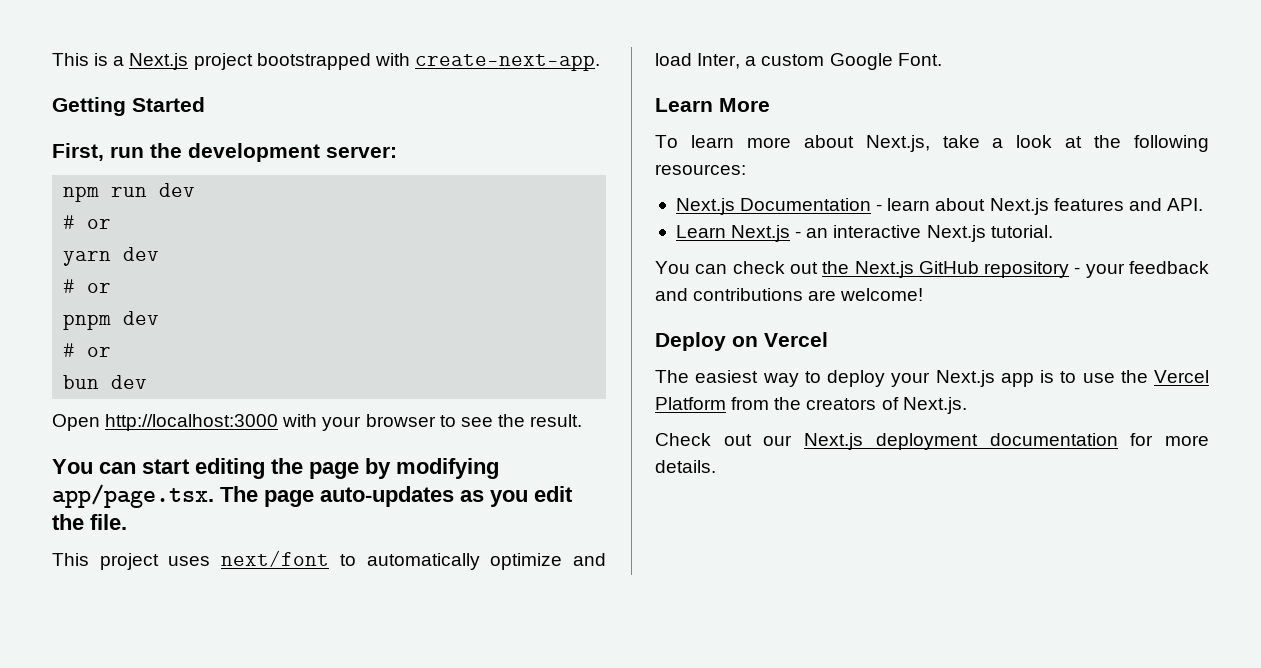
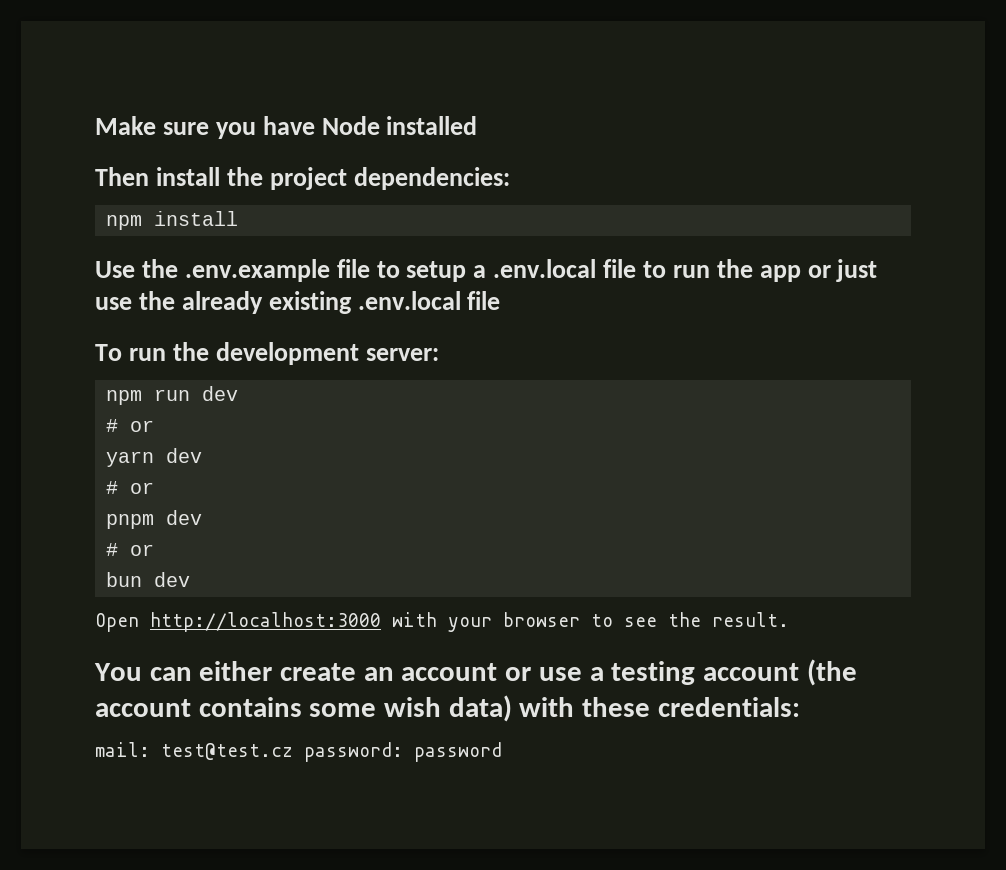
- This is a Next.js project bootstrapped with create-next-app.
- Getting Started
- First, run the development server:
+ Make sure you have Node installed
+ Then install the project dependencies:
+ npm install
+ Use the .env.example file to setup a .env.local file to run the app or just use the already existing .env.local file
+ To run the development server:
- You can start editing the page by modifying app/page.tsx. The page auto-updates as you edit the file.
- This project uses next/font to automatically optimize and load Inter, a custom Google Font.
- Learn More
- To learn more about Next.js, take a look at the following resources:
- Next.js Documentation - learn about Next.js features and API.
- Learn Next.js - an interactive Next.js tutorial.
- You can check out the Next.js GitHub repository - your feedback and contributions are welcome!
- Deploy on Vercel
- The easiest way to deploy your Next.js app is to use the Vercel Platform from the creators of Next.js.
- Check out our Next.js deployment documentation for more details.
+ You can either create an account or use a testing account (the account contains some wish data) with these credentials:
+ mail: test@test.cz password: password

